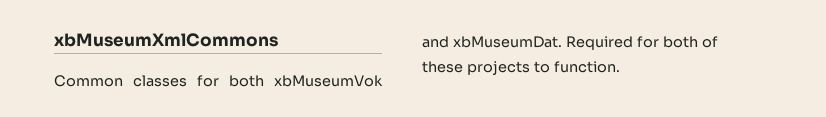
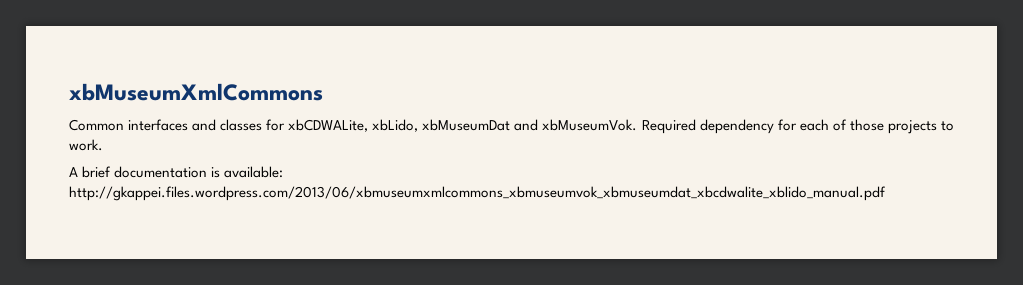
- Common classes for both xbMuseumVok and xbMuseumDat. Required for both of these projects to function.
+ Common interfaces and classes for xbCDWALite, xbLido, xbMuseumDat and xbMuseumVok. Required dependency for each of those projects to work.
+ A brief documentation is available: http://gkappei.files.wordpress.com/2013/06/xbmuseumxmlcommons_xbmuseumvok_xbmuseumdat_xbcdwalite_xblido_manual.pdf

